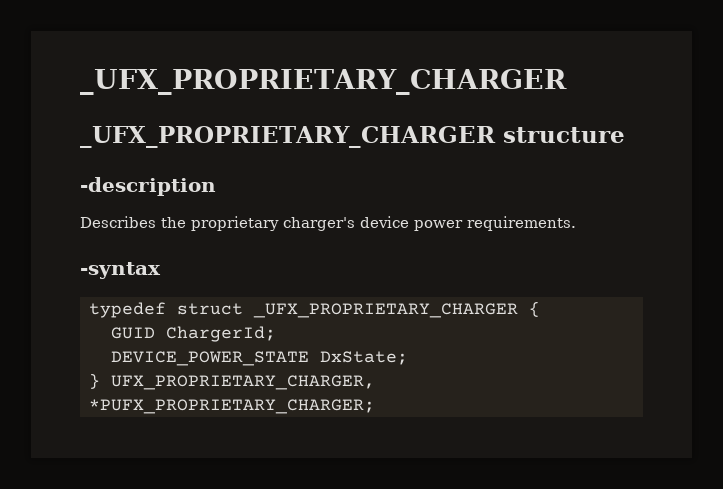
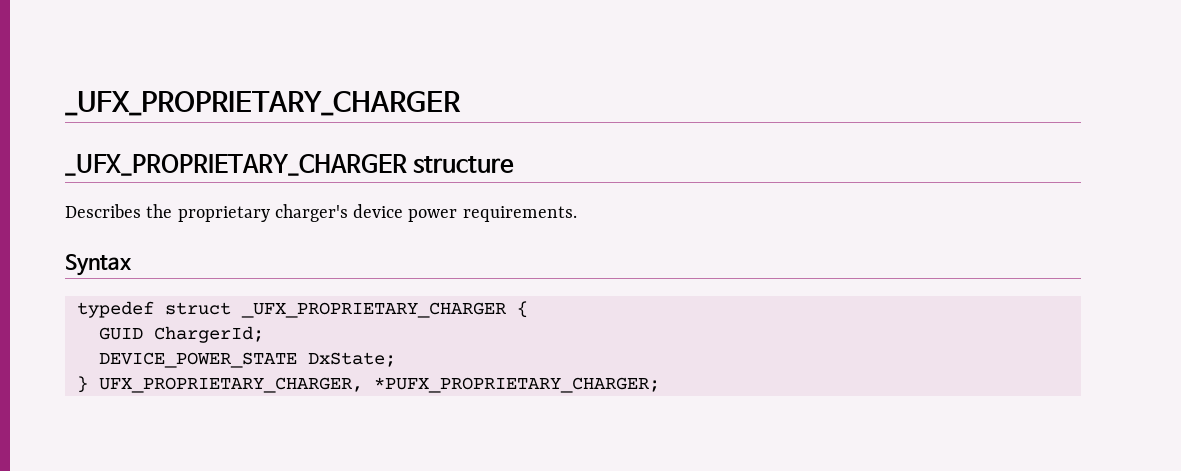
- -description
- -syntax
+ Syntax

